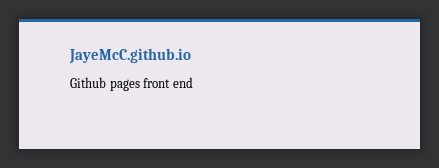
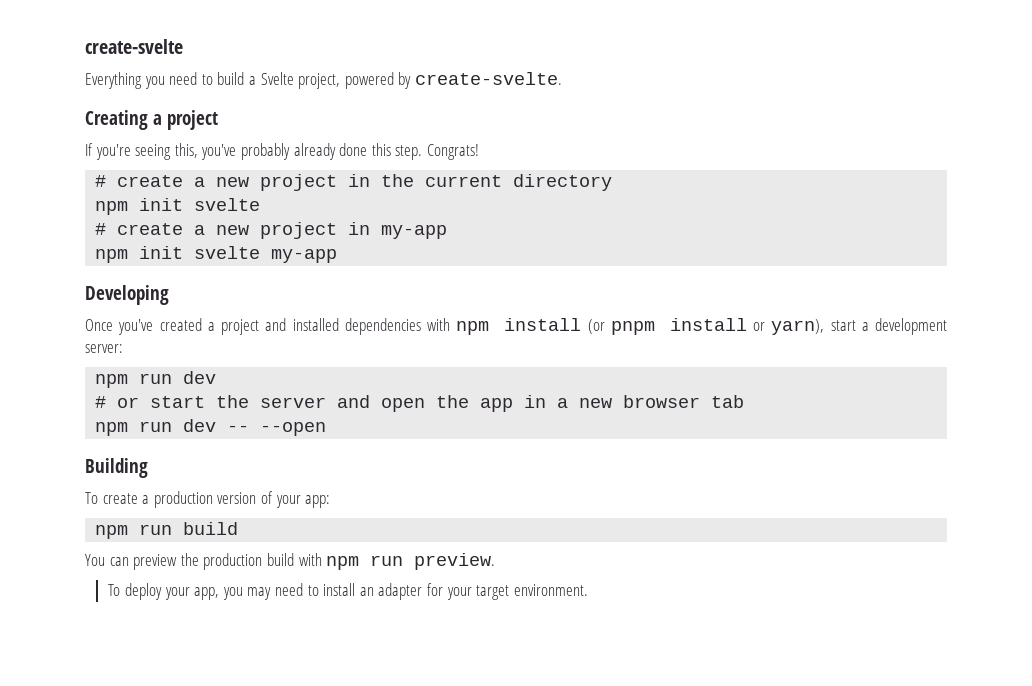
- JayeMcC.github.io
- Github pages front end
+ create-svelte
+ Everything you need to build a Svelte project, powered by create-svelte.
+ Creating a project
+ If you're seeing this, you've probably already done this step. Congrats!
+ # create a new project in the current directory
+ npm init svelte
+ # create a new project in my-app
+ npm init svelte my-app
+ Developing
+ Once you've created a project and installed dependencies with npm install (or pnpm install or yarn), start a development server:
+ npm run dev
+ # or start the server and open the app in a new browser tab
+ npm run dev -- --open
+ Building
+ To create a production version of your app:
+ npm run build
+ You can preview the production build with npm run preview.
+ To deploy your app, you may need to install an adapter for your target environment.

